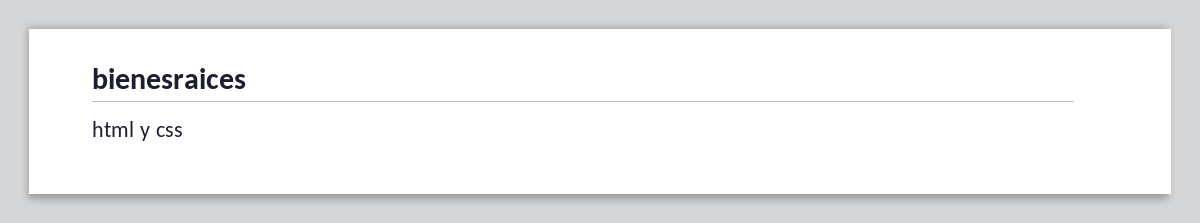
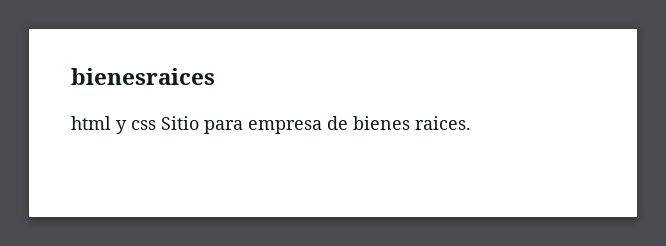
- html y css
+ html y css Sitio para empresa de bienes raices.

